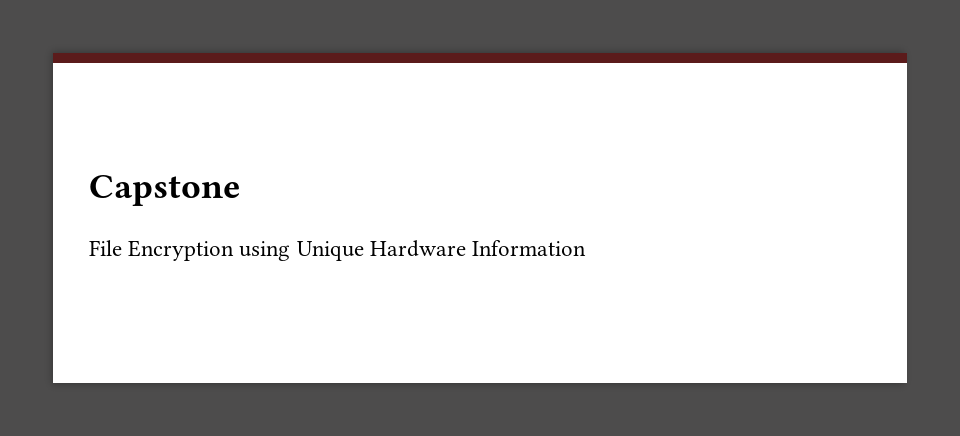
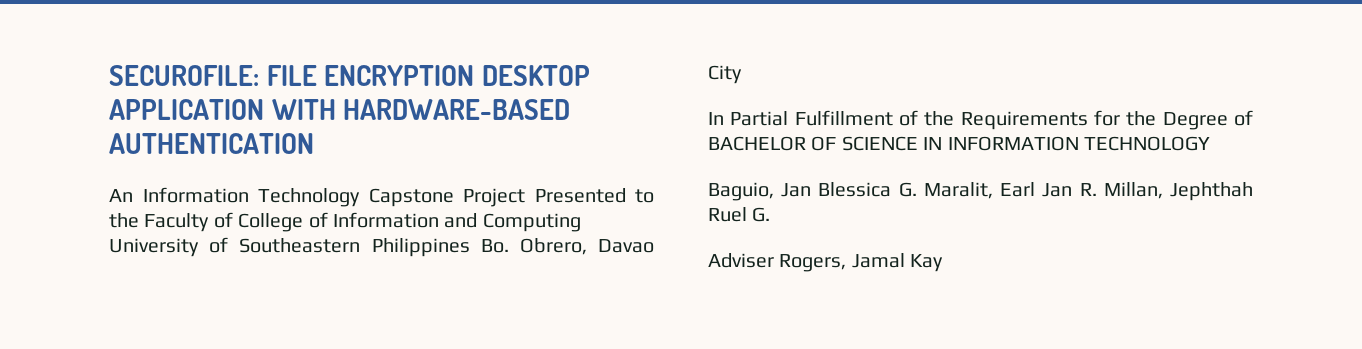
- Capstone
- File Encryption using Unique Hardware Information
+ SECUROFILE: FILE ENCRYPTION DESKTOP APPLICATION WITH HARDWARE-BASED AUTHENTICATION
+ An Information Technology Capstone Project Presented to the Faculty of College of Information and Computing University of Southeastern Philippines Bo. Obrero, Davao City
+ In Partial Fulfillment of the Requirements for the Degree of BACHELOR OF SCIENCE IN INFORMATION TECHNOLOGY
+ Baguio, Jan Blessica G. Maralit, Earl Jan R. Millan, Jephthah Ruel G.
+ Adviser Rogers, Jamal Kay

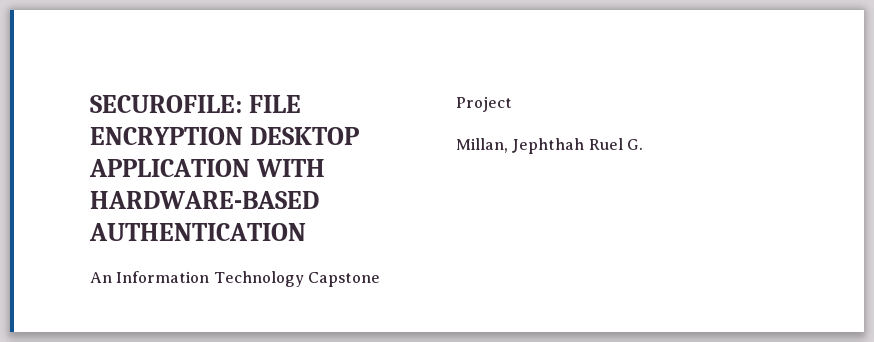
- An Information Technology Capstone Project Presented to the Faculty of College of Information and Computing University of Southeastern Philippines Bo. Obrero, Davao City
- In Partial Fulfillment of the Requirements for the Degree of BACHELOR OF SCIENCE IN INFORMATION TECHNOLOGY
- Baguio, Jan Blessica G. Maralit, Earl Jan R. Millan, Jephthah Ruel G.
+ An Information Technology Capstone Project
+ Millan, Jephthah Ruel G.
- Adviser Rogers, Jamal Kay

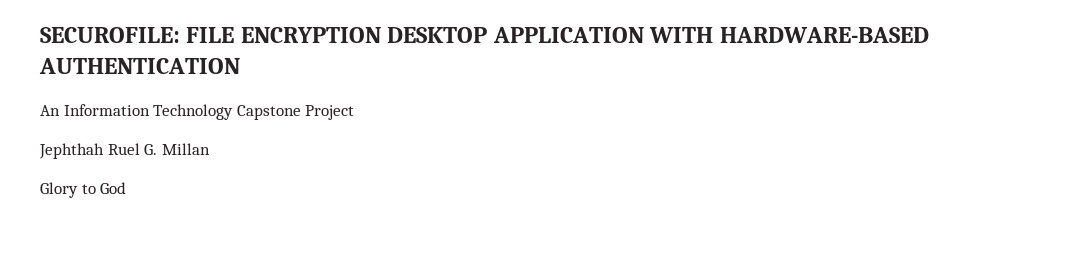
- Millan, Jephthah Ruel G.
+ Jephthah Ruel G. Millan
+ Glory to God

